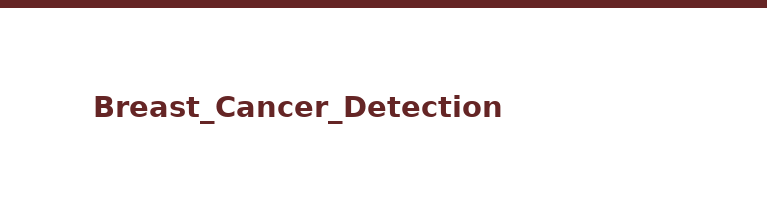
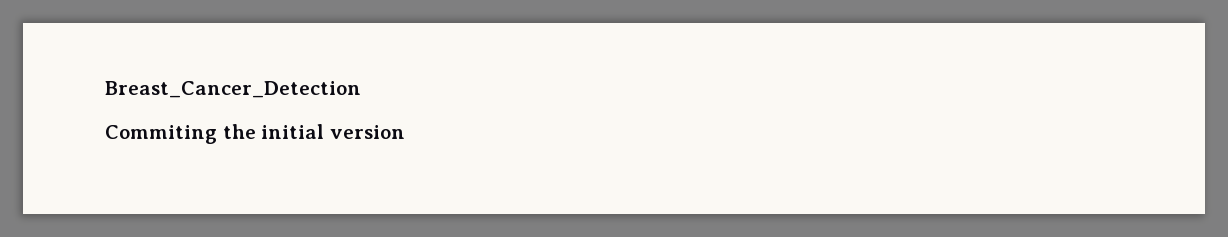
+ Commiting the initial version

